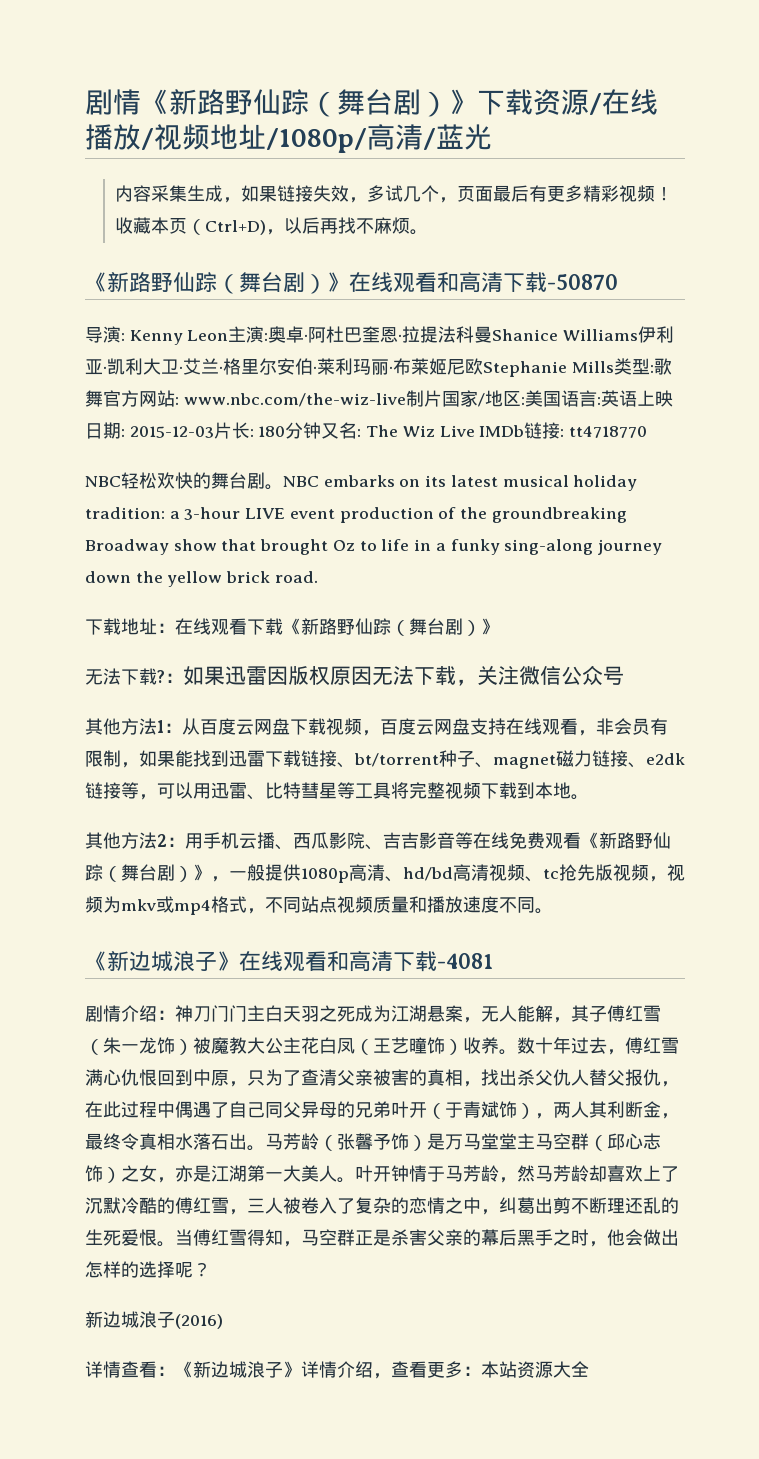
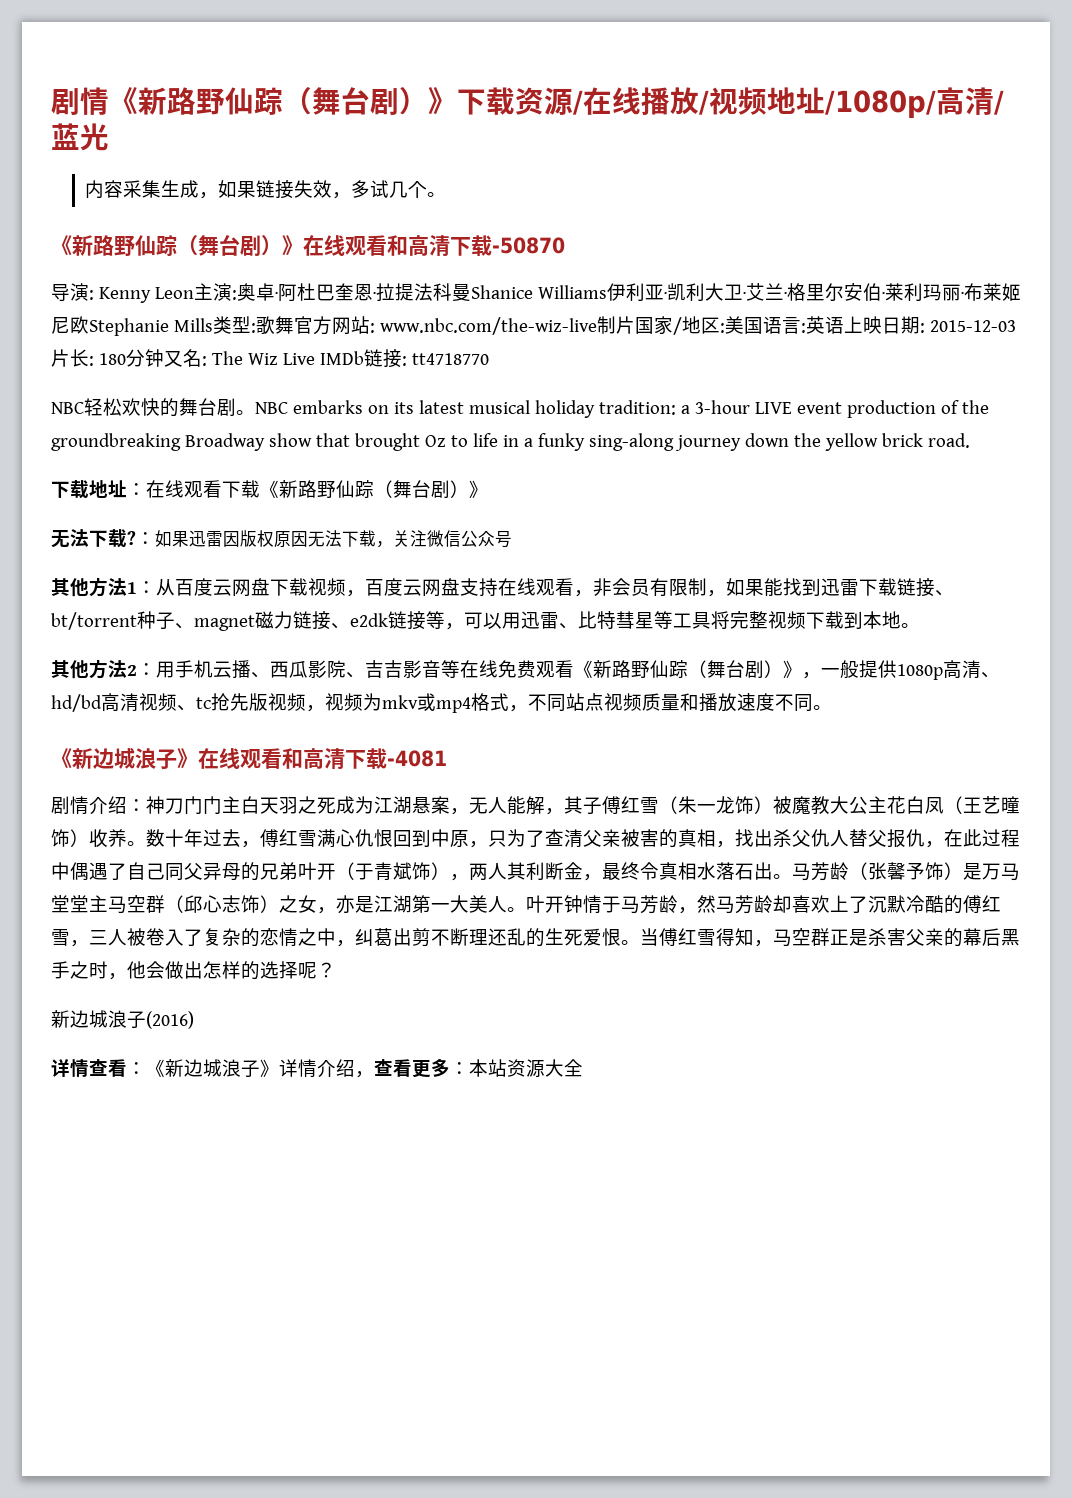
- 内容采集生成，如果链接失效，多试几个，页面最后有更多精彩视频！收藏本页（Ctrl+D)，以后再找不麻烦。
+ 内容采集生成，如果链接失效，多试几个。

